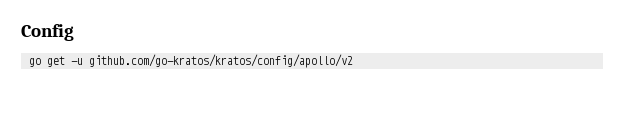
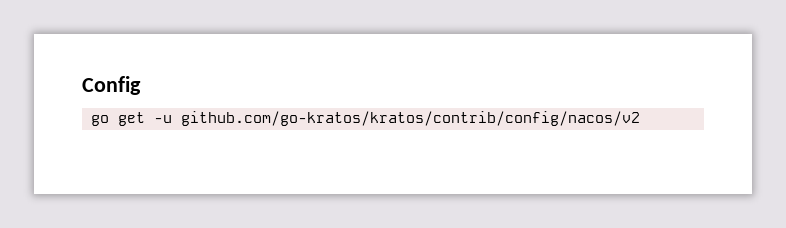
- go get -u github.com/go-kratos/kratos/config/apollo/v2
+ go get -u github.com/go-kratos/kratos/contrib/config/nacos/v2

